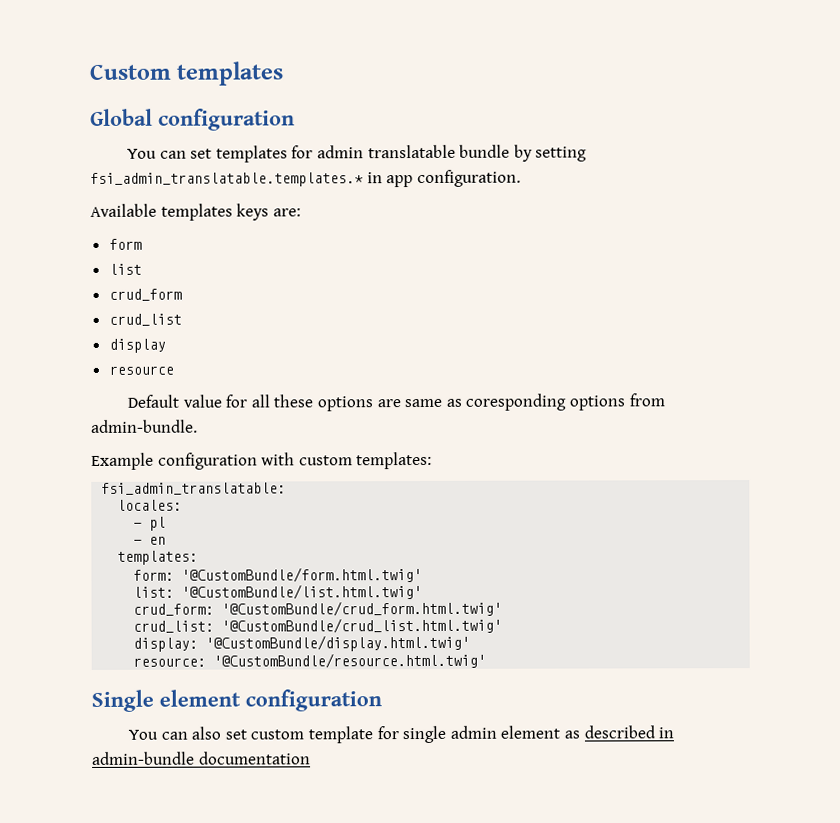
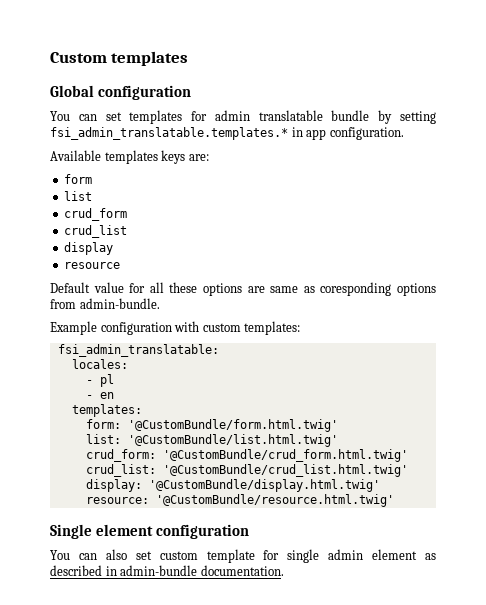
- You can also set custom template for single admin element as described in admin-bundle documentation
+ You can also set custom template for single admin element as described in admin-bundle documentation.

